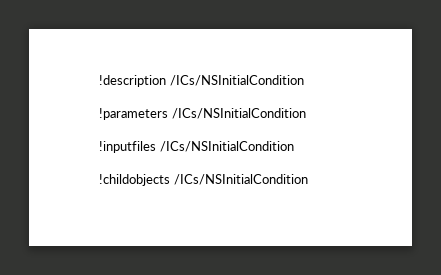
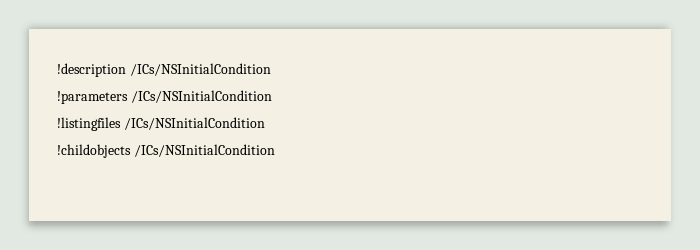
- !inputfiles /ICs/NSInitialCondition
+ !listingfiles /ICs/NSInitialCondition

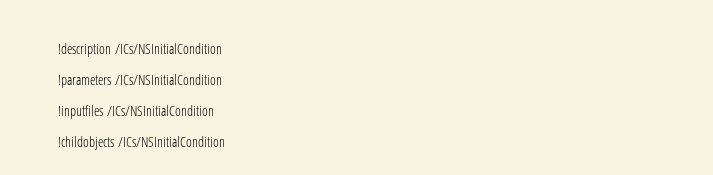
- !listingfiles /ICs/NSInitialCondition
+ !inputfiles /ICs/NSInitialCondition

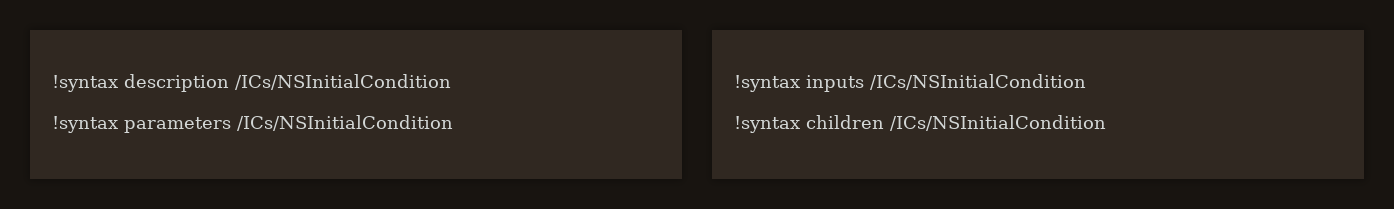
- !description /ICs/NSInitialCondition
- !parameters /ICs/NSInitialCondition
- !inputfiles /ICs/NSInitialCondition
- !childobjects /ICs/NSInitialCondition
+ !syntax description /ICs/NSInitialCondition
+ !syntax parameters /ICs/NSInitialCondition
+ !syntax inputs /ICs/NSInitialCondition
+ !syntax children /ICs/NSInitialCondition

